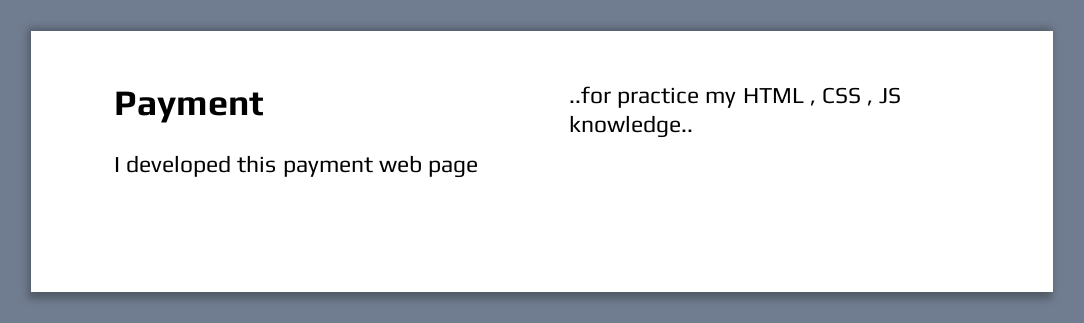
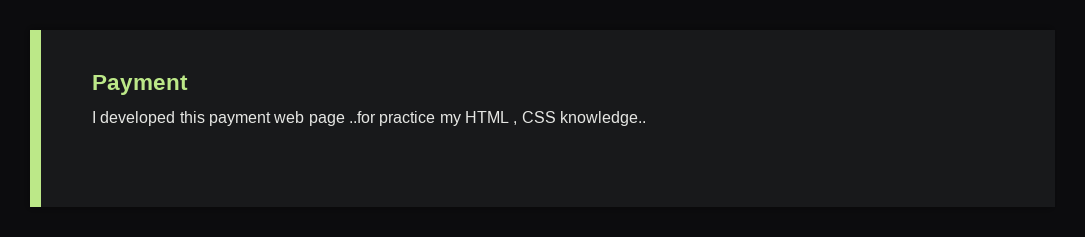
- I developed this payment web page ..for practice my HTML , CSS , JS knowledge..
+ I developed this payment web page ..for practice my HTML , CSS knowledge..

